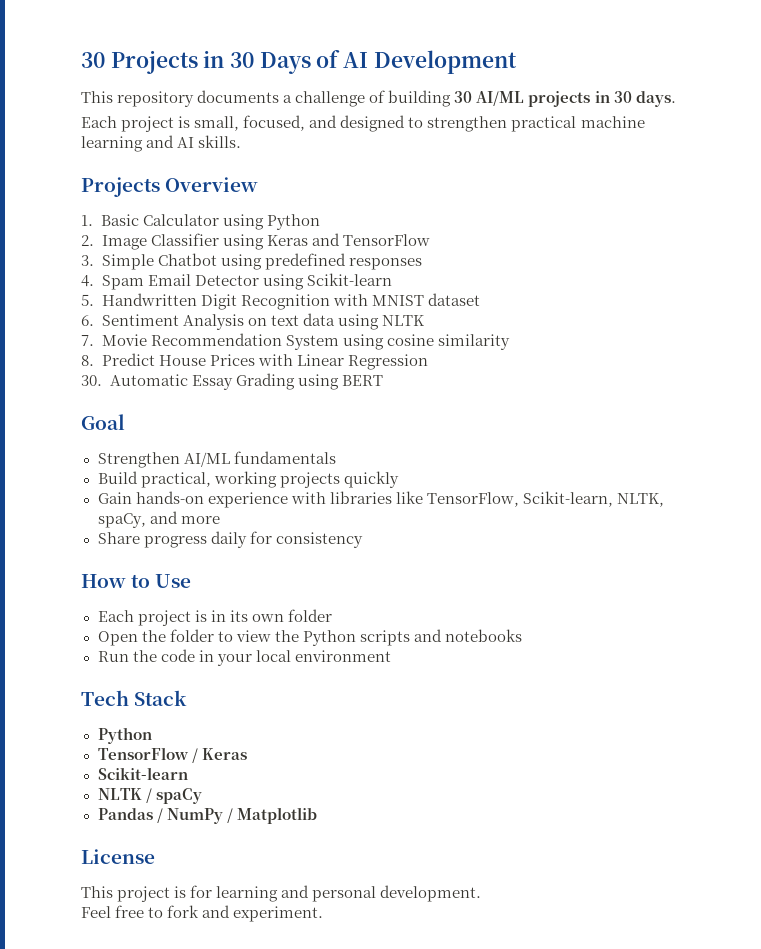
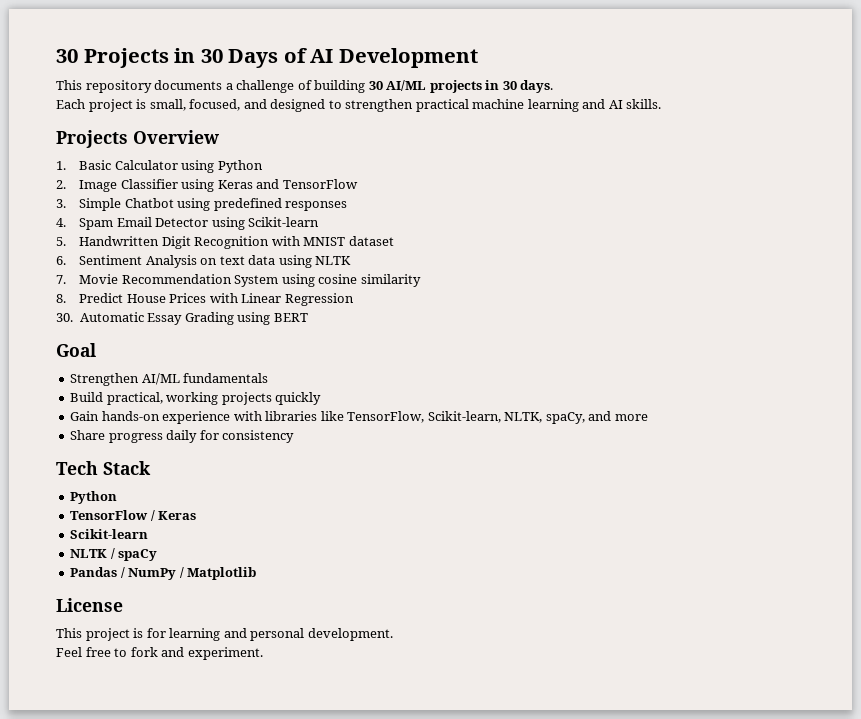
- How to Use
- Each project is in its own folder
- Open the folder to view the Python scripts and notebooks
- Run the code in your local environment

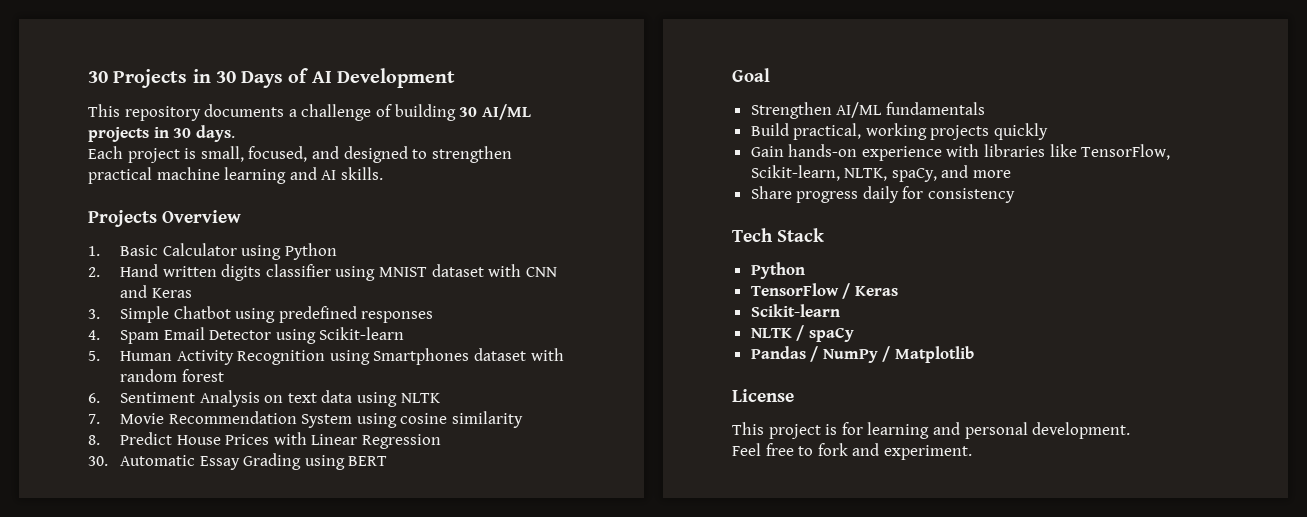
- 2. Image Classifier using Keras and TensorFlow
+ 2. Hand written digits classifier using MNIST dataset with CNN and Keras
- 5. Handwritten Digit Recognition with MNIST dataset
+ 5. Human Activity Recognition using Smartphones dataset with random forest

